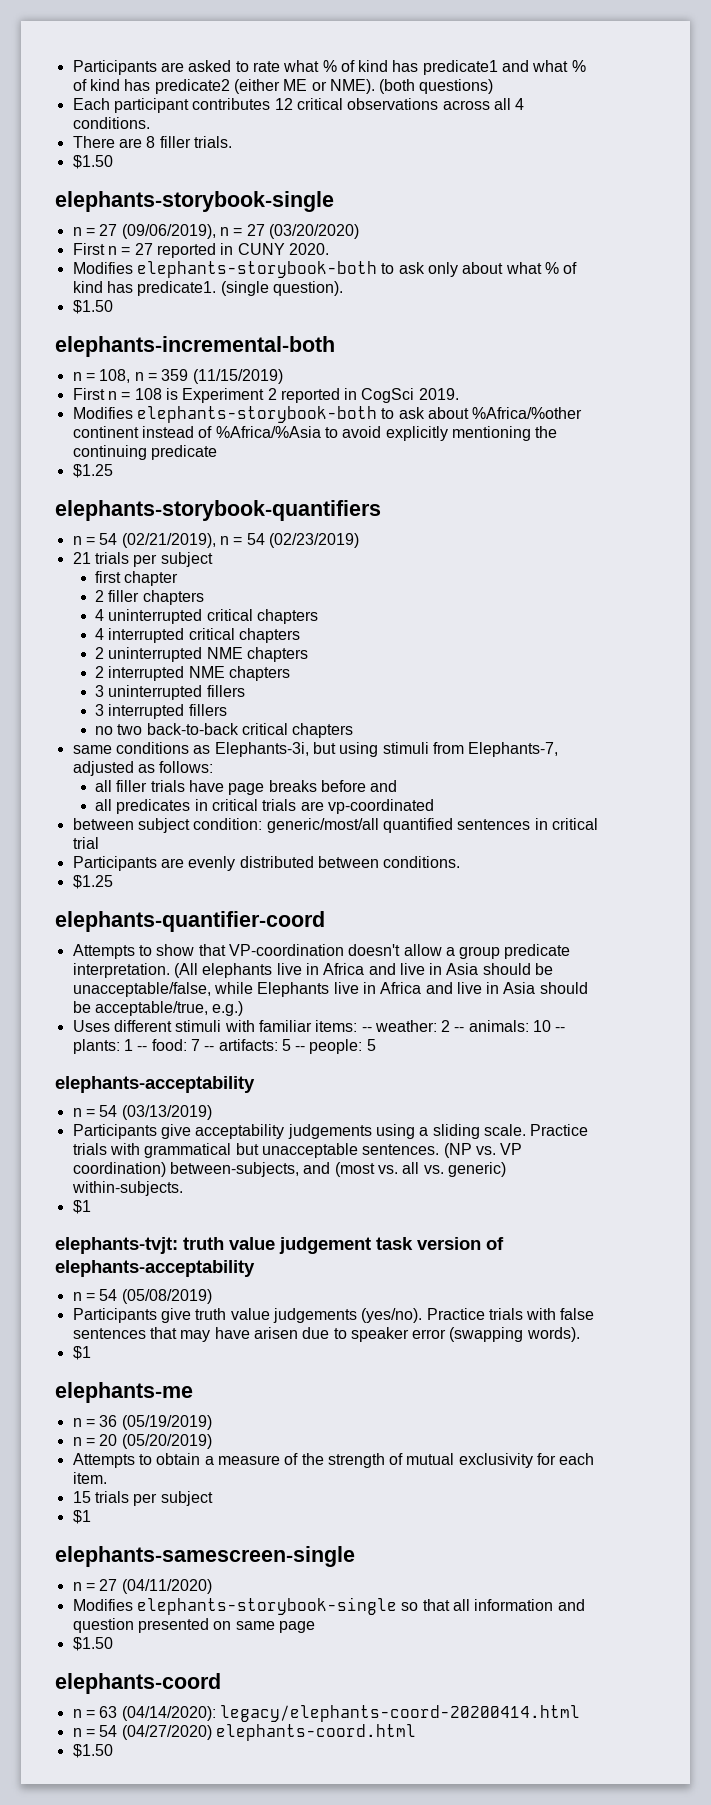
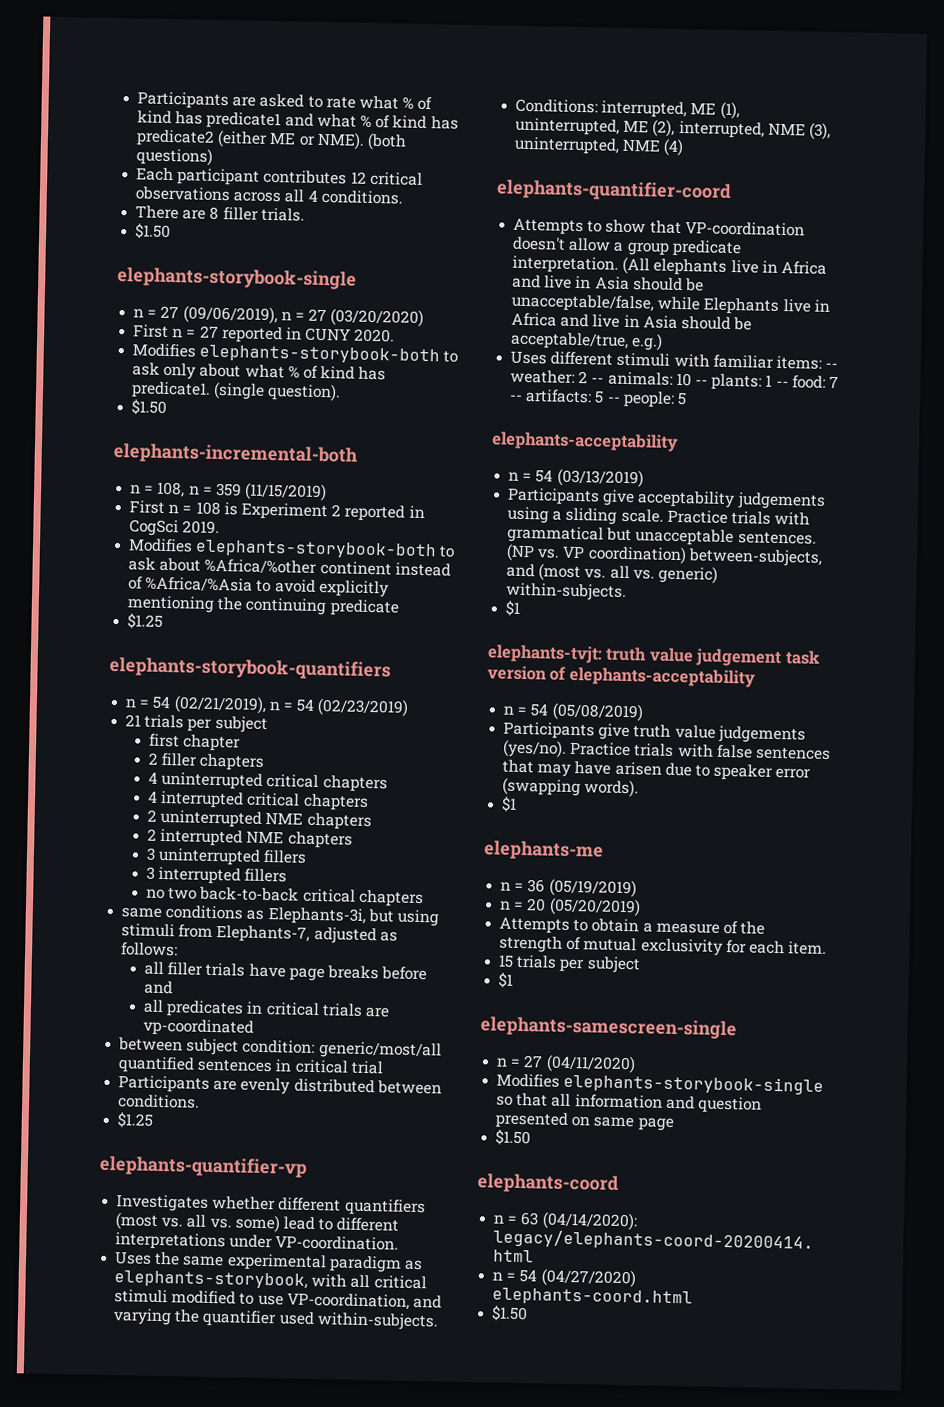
+ elephants-quantifier-vp
+ Investigates whether different quantifiers (most vs. all vs. some) lead to different interpretations under VP-coordination.
+ Uses the same experimental paradigm as elephants-storybook, with all critical stimuli modified to use VP-coordination, and varying the quantifier used within-subjects.
+ Conditions: interrupted, ME (1), uninterrupted, ME (2), interrupted, NME (3), uninterrupted, NME (4)

